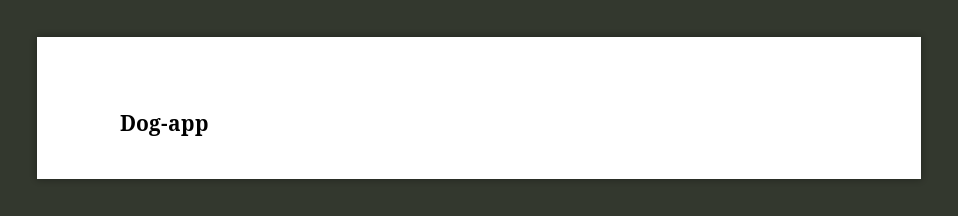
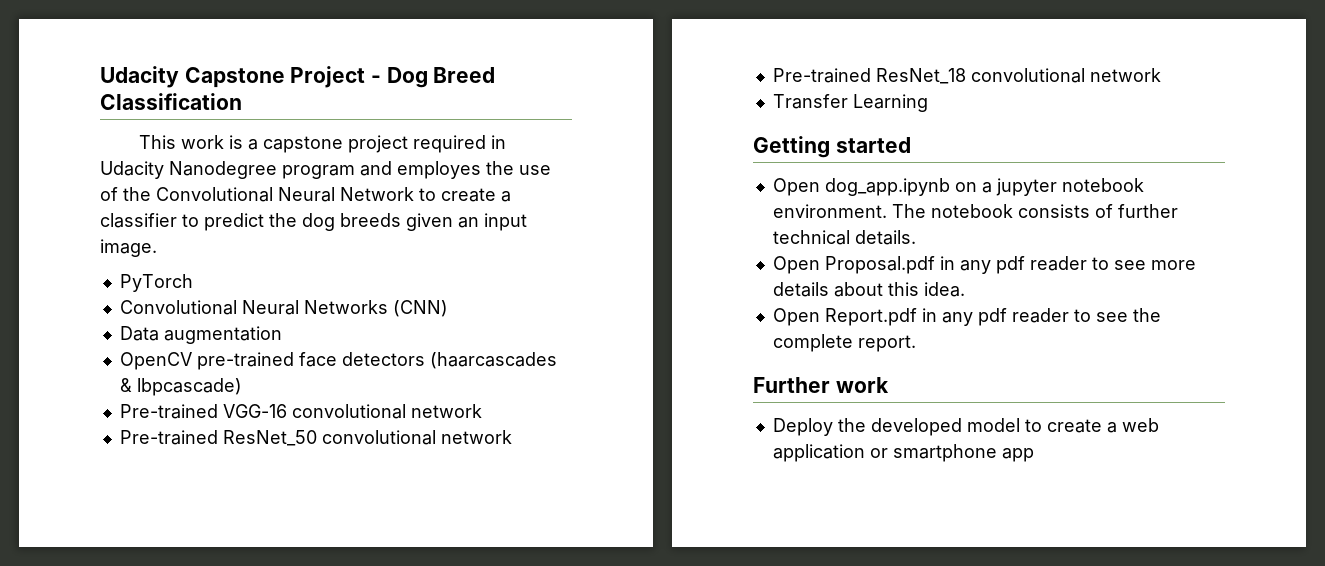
- Dog-app
+ Udacity Capstone Project - Dog Breed Classification
+ This work is a capstone project required in Udacity Nanodegree program and employes the use of the Convolutional Neural Network to create a classifier to predict the dog breeds given an input image.
+ PyTorch
+ Convolutional Neural Networks (CNN)
+ Data augmentation
+ OpenCV pre-trained face detectors (haarcascades & lbpcascade)
+ Pre-trained VGG-16 convolutional network
+ Pre-trained ResNet_50 convolutional network
+ Pre-trained ResNet_18 convolutional network
+ Transfer Learning
+ Getting started
+ Open dog_app.ipynb on a jupyter notebook environment. The notebook consists of further technical details.
+ Open Proposal.pdf in any pdf reader to see more details about this idea.
+ Open Report.pdf in any pdf reader to see the complete report.
+ Further work
+ Deploy the developed model to create a web application or smartphone app

